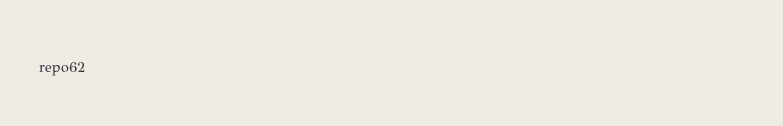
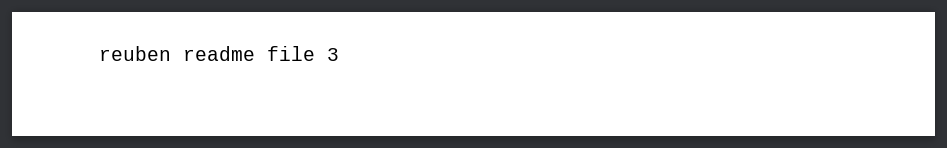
- repo62
+ reuben readme file 3

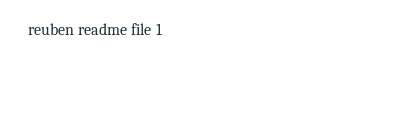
- reuben readme file 3
+ reuben readme file 1

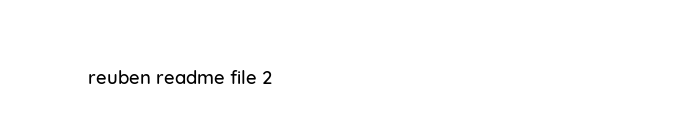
- reuben readme file 1
+ reuben readme file 2

